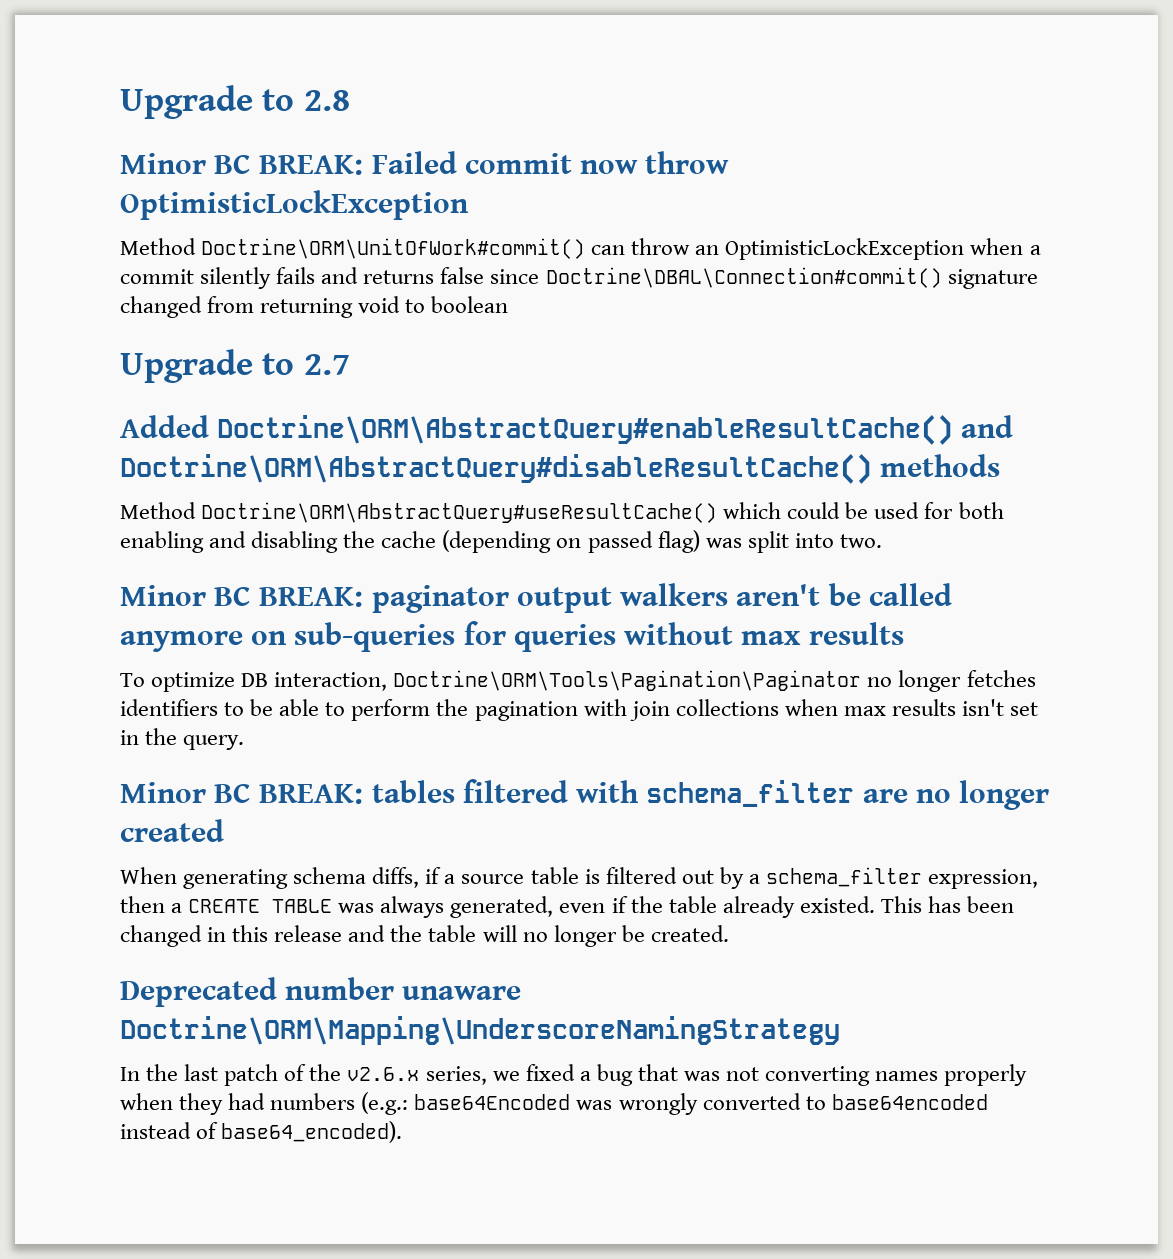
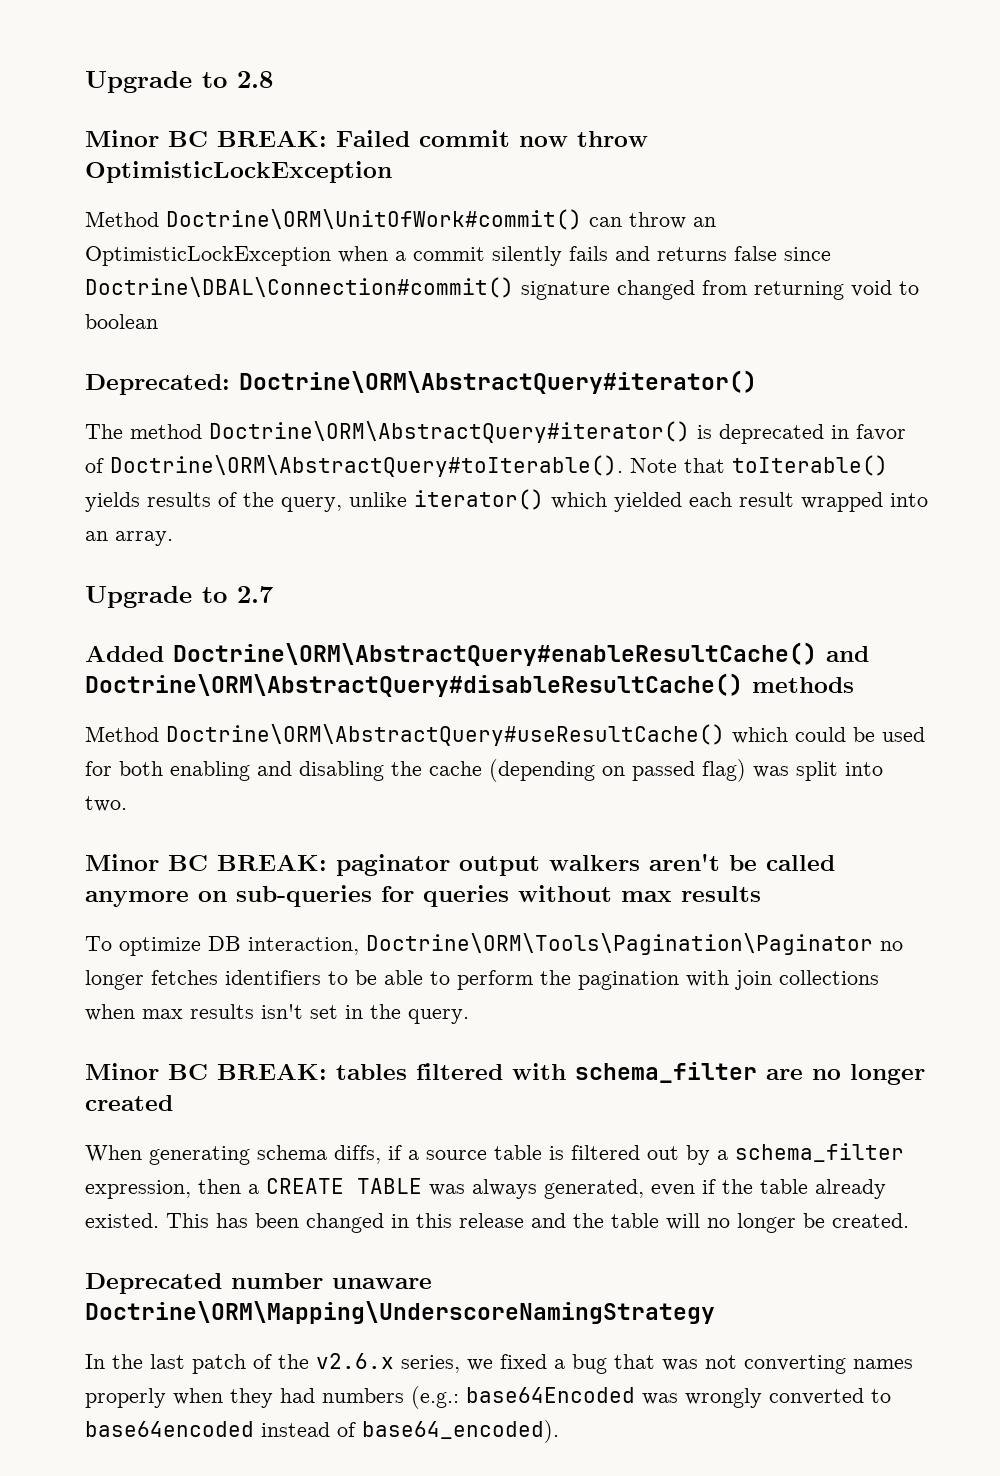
+ Deprecated: Doctrine\ORM\AbstractQuery#iterator()
+ The method Doctrine\ORM\AbstractQuery#iterator() is deprecated in favor of Doctrine\ORM\AbstractQuery#toIterable(). Note that toIterable() yields results of the query, unlike iterator() which yielded each result wrapped into an array.

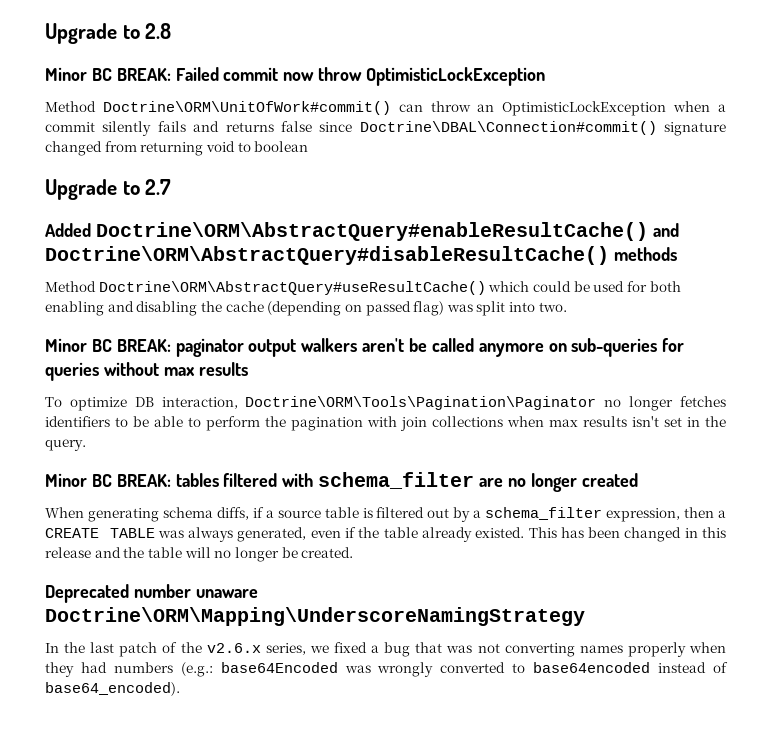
- Deprecated: Doctrine\ORM\AbstractQuery#iterator()
- The method Doctrine\ORM\AbstractQuery#iterator() is deprecated in favor of Doctrine\ORM\AbstractQuery#toIterable(). Note that toIterable() yields results of the query, unlike iterator() which yielded each result wrapped into an array.

